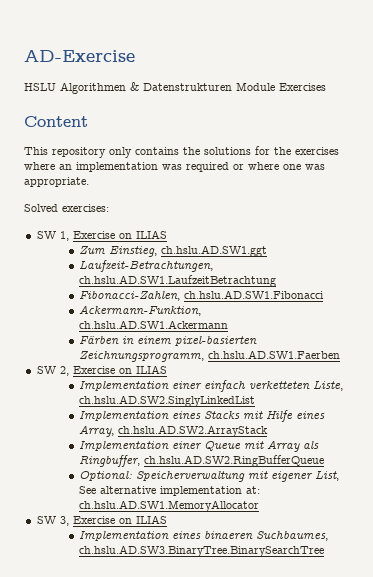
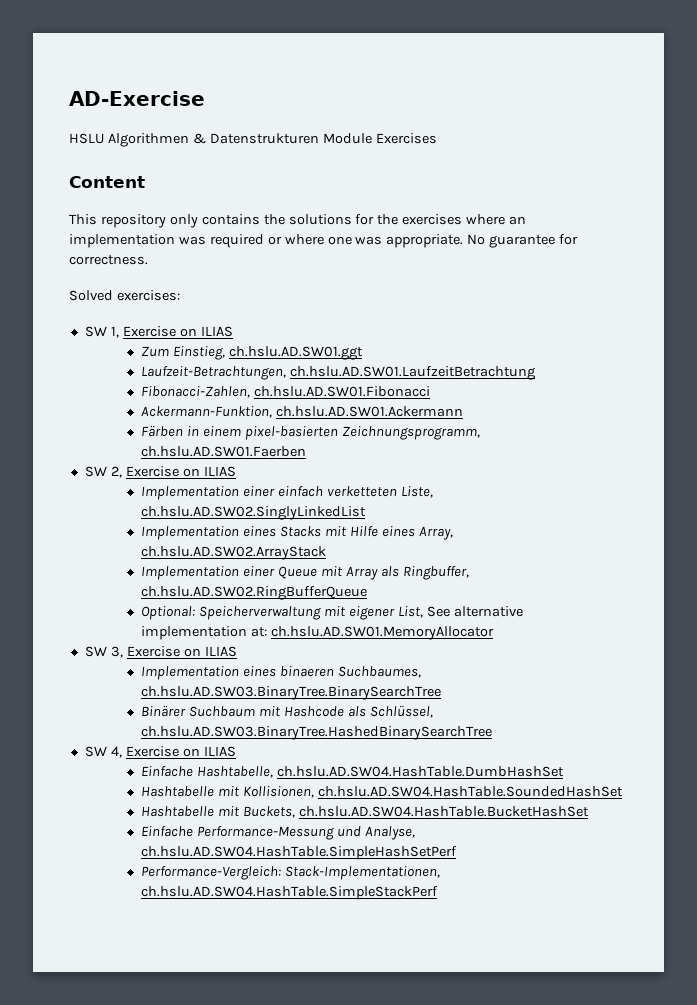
+ No guarantee for correctness.
- Zum Einstieg, ch.hslu.AD.SW1.ggt
+ Zum Einstieg, ch.hslu.AD.SW01.ggt
- Laufzeit-Betrachtungen, ch.hslu.AD.SW1.LaufzeitBetrachtung
+ Laufzeit-Betrachtungen, ch.hslu.AD.SW01.LaufzeitBetrachtung
- Fibonacci-Zahlen, ch.hslu.AD.SW1.Fibonacci
+ Fibonacci-Zahlen, ch.hslu.AD.SW01.Fibonacci
- Ackermann-Funktion, ch.hslu.AD.SW1.Ackermann
+ Ackermann-Funktion, ch.hslu.AD.SW01.Ackermann
- Färben in einem pixel-basierten Zeichnungsprogramm, ch.hslu.AD.SW1.Faerben
+ Färben in einem pixel-basierten Zeichnungsprogramm, ch.hslu.AD.SW01.Faerben
- Implementation einer einfach verketteten Liste, ch.hslu.AD.SW2.SinglyLinkedList
+ Implementation einer einfach verketteten Liste, ch.hslu.AD.SW02.SinglyLinkedList
- Implementation eines Stacks mit Hilfe eines Array, ch.hslu.AD.SW2.ArrayStack
+ Implementation eines Stacks mit Hilfe eines Array, ch.hslu.AD.SW02.ArrayStack
- Implementation einer Queue mit Array als Ringbuffer, ch.hslu.AD.SW2.RingBufferQueue
+ Implementation einer Queue mit Array als Ringbuffer, ch.hslu.AD.SW02.RingBufferQueue
- Optional: Speicherverwaltung mit eigener List, See alternative implementation at: ch.hslu.AD.SW1.MemoryAllocator
+ Optional: Speicherverwaltung mit eigener List, See alternative implementation at: ch.hslu.AD.SW01.MemoryAllocator
- Implementation eines binaeren Suchbaumes, ch.hslu.AD.SW3.BinaryTree.BinarySearchTree
+ Implementation eines binaeren Suchbaumes, ch.hslu.AD.SW03.BinaryTree.BinarySearchTree
+ Binärer Suchbaum mit Hashcode als Schlüssel, ch.hslu.AD.SW03.BinaryTree.HashedBinarySearchTree
+ SW 4, Exercise on ILIAS
+ Einfache Hashtabelle, ch.hslu.AD.SW04.HashTable.DumbHashSet
+ Hashtabelle mit Kollisionen, ch.hslu.AD.SW04.HashTable.SoundedHashSet
+ Hashtabelle mit Buckets, ch.hslu.AD.SW04.HashTable.BucketHashSet
+ Einfache Performance-Messung und Analyse, ch.hslu.AD.SW04.HashTable.SimpleHashSetPerf
+ Performance-Vergleich: Stack-Implementationen, ch.hslu.AD.SW04.HashTable.SimpleStackPerf

